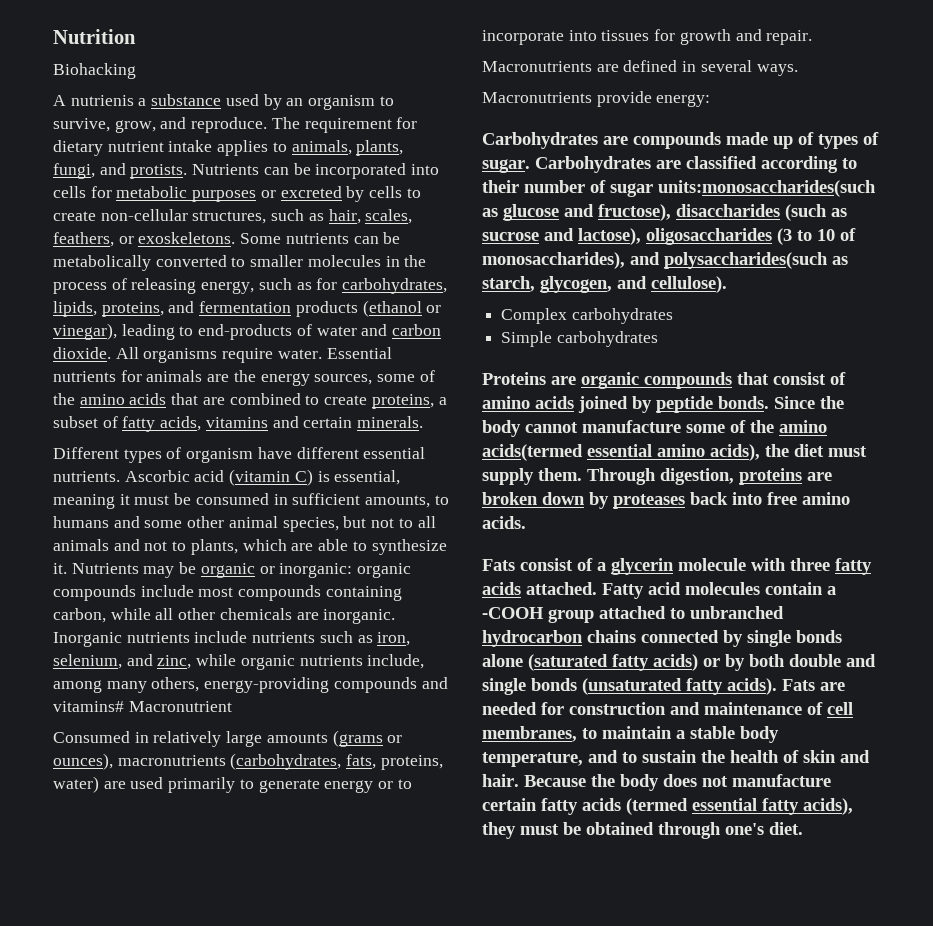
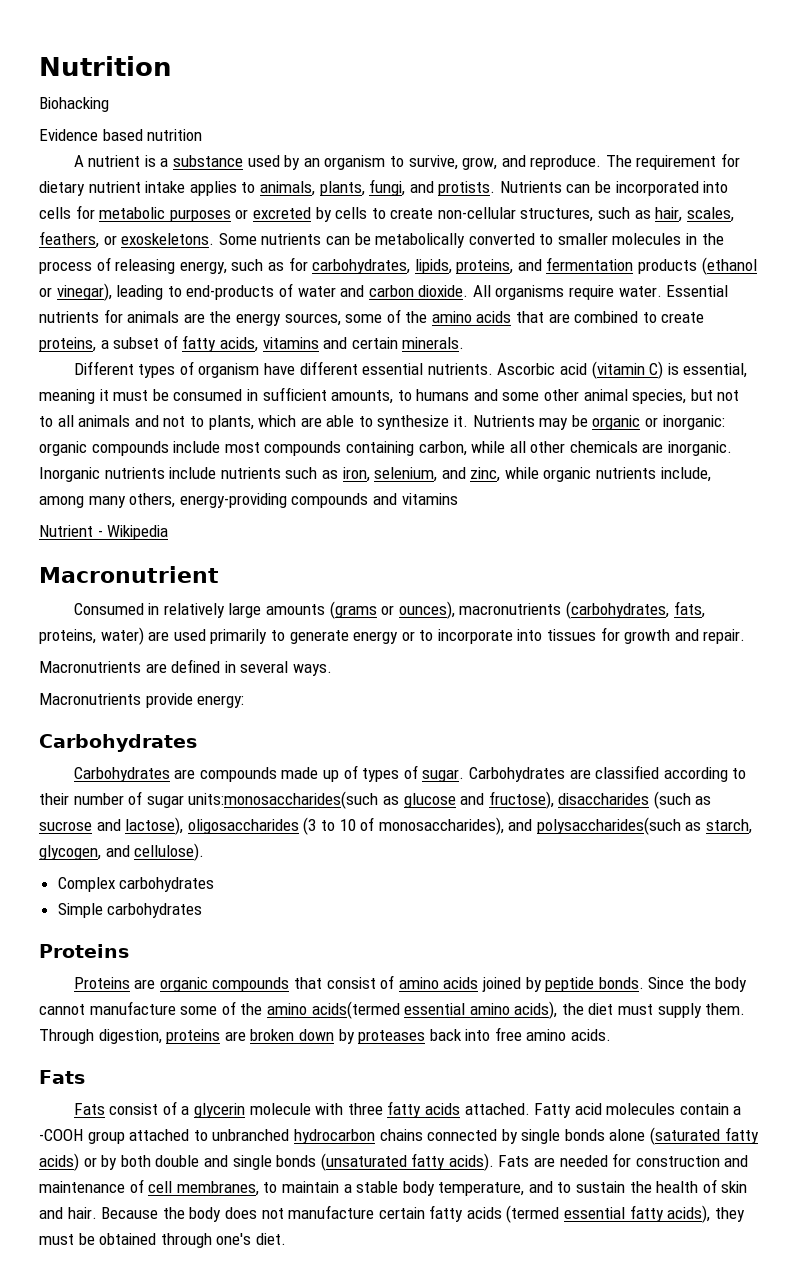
+ Evidence based nutrition
- A nutrienis a substance used by an organism to survive, grow, and reproduce.
+ A nutrient is a substance used by an organism to survive, grow, and reproduce.
- Inorganic nutrients include nutrients such as iron, selenium, and zinc, while organic nutrients include, among many others, energy-providing compounds and vitamins# Macronutrient
+ Inorganic nutrients include nutrients such as iron, selenium, and zinc, while organic nutrients include, among many others, energy-providing compounds and vitamins
+ Nutrient - Wikipedia
+ Macronutrient
  Macronutrients provide energy:
+ Carbohydrates
  Simple carbohydrates
+ Proteins
  Through digestion, proteins are broken down by proteases back into free amino acids.
+ Fats

